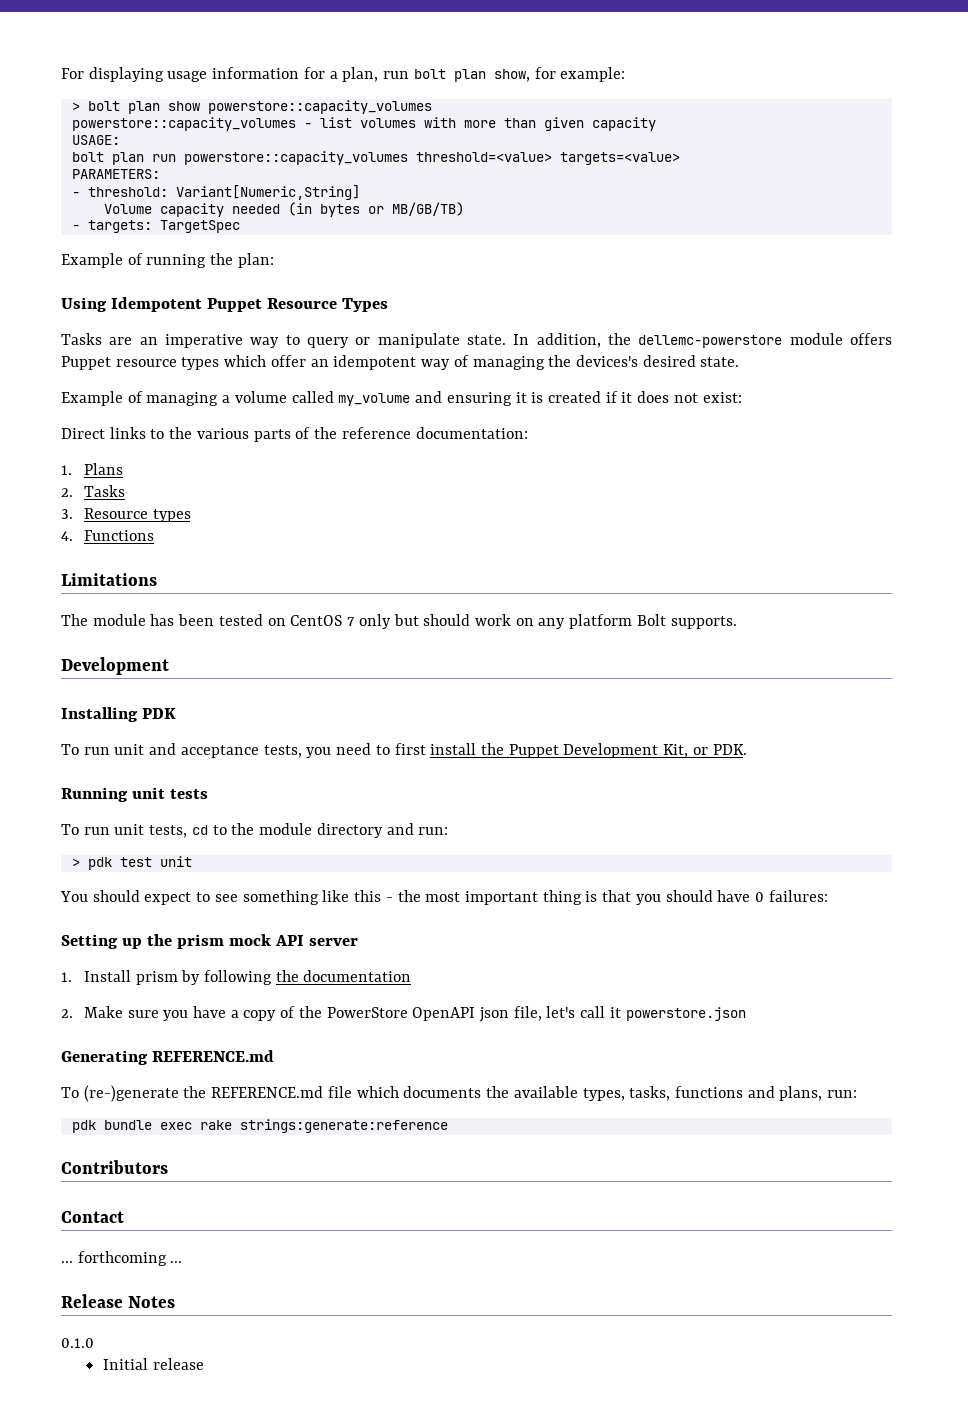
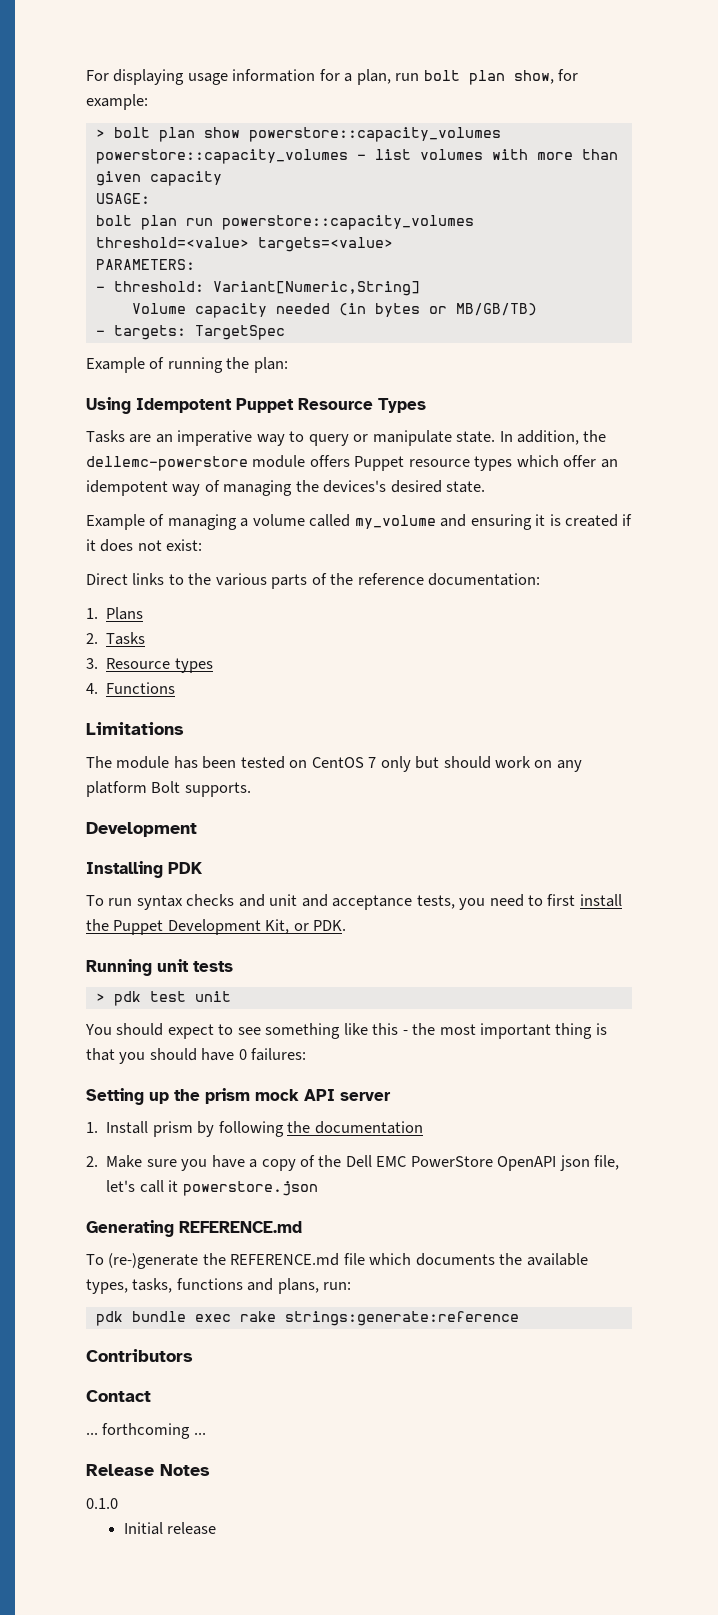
- To run unit and acceptance tests, you need to first install the Puppet Development Kit, or PDK.
+ To run syntax checks and unit and acceptance tests, you need to first install the Puppet Development Kit, or PDK.
- To run unit tests, cd to the module directory and run:
- 2. Make sure you have a copy of the PowerStore OpenAPI json file, let's call it powerstore.json
+ 2. Make sure you have a copy of the Dell EMC PowerStore OpenAPI json file, let's call it powerstore.json

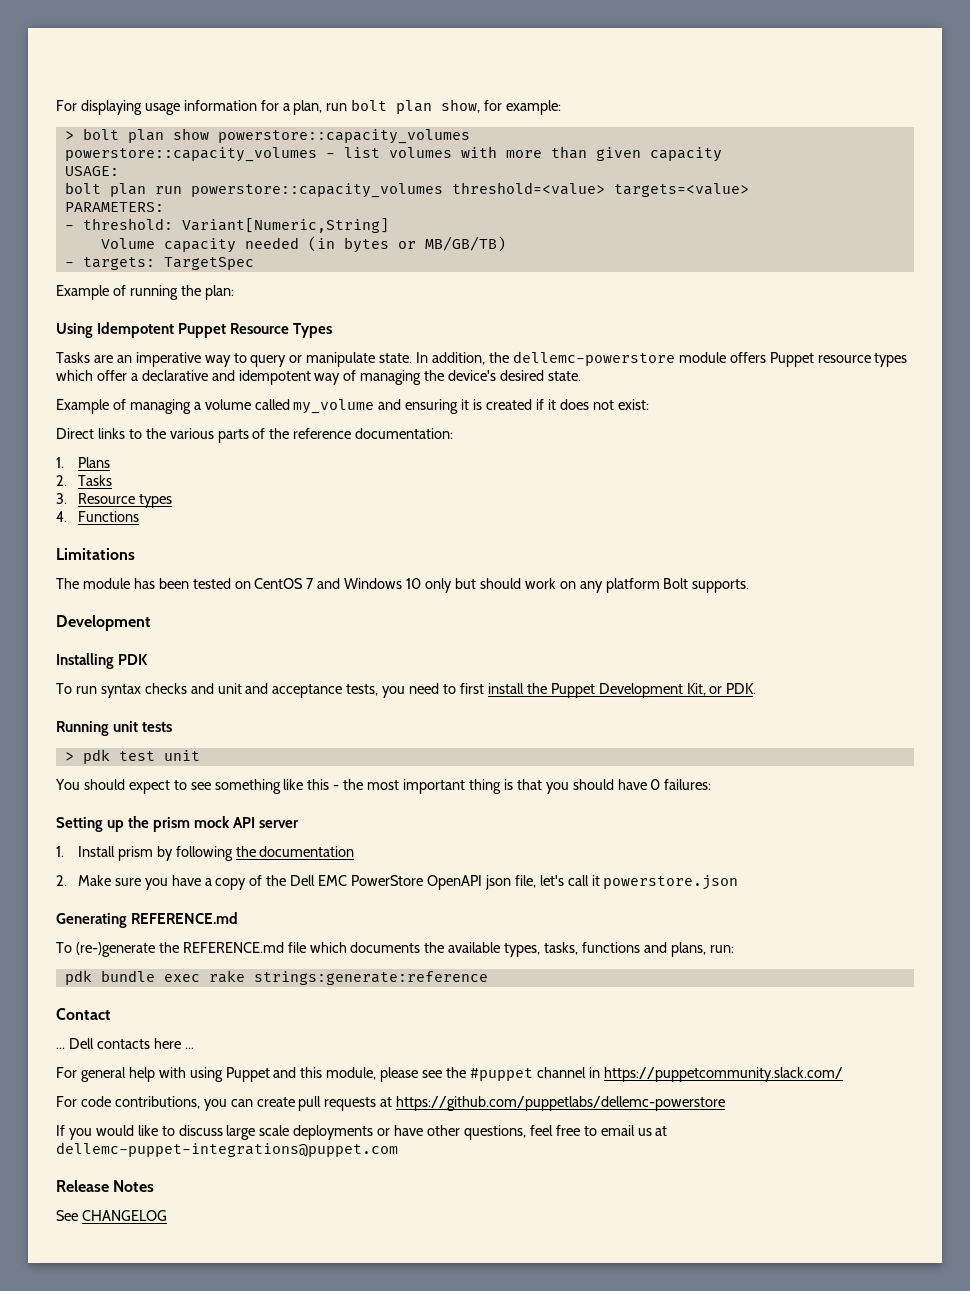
- In addition, the dellemc-powerstore module offers Puppet resource types which offer an idempotent way of managing the devices's desired state.
+ In addition, the dellemc-powerstore module offers Puppet resource types which offer a declarative and idempotent way of managing the device's desired state.
- The module has been tested on CentOS 7 only but should work on any platform Bolt supports.
+ The module has been tested on CentOS 7 and Windows 10 only but should work on any platform Bolt supports.
- Contributors
- ... forthcoming ...
+ ... Dell contacts here ...
+ For general help with using Puppet and this module, please see the #puppet channel in https://puppetcommunity.slack.com/
+ For code contributions, you can create pull requests at https://github.com/puppetlabs/dellemc-powerstore
+ If you would like to discuss large scale deployments or have other questions, feel free to email us at dellemc-puppet-integrations@puppet.com
- 0.1.0
- Initial release
+ See CHANGELOG

